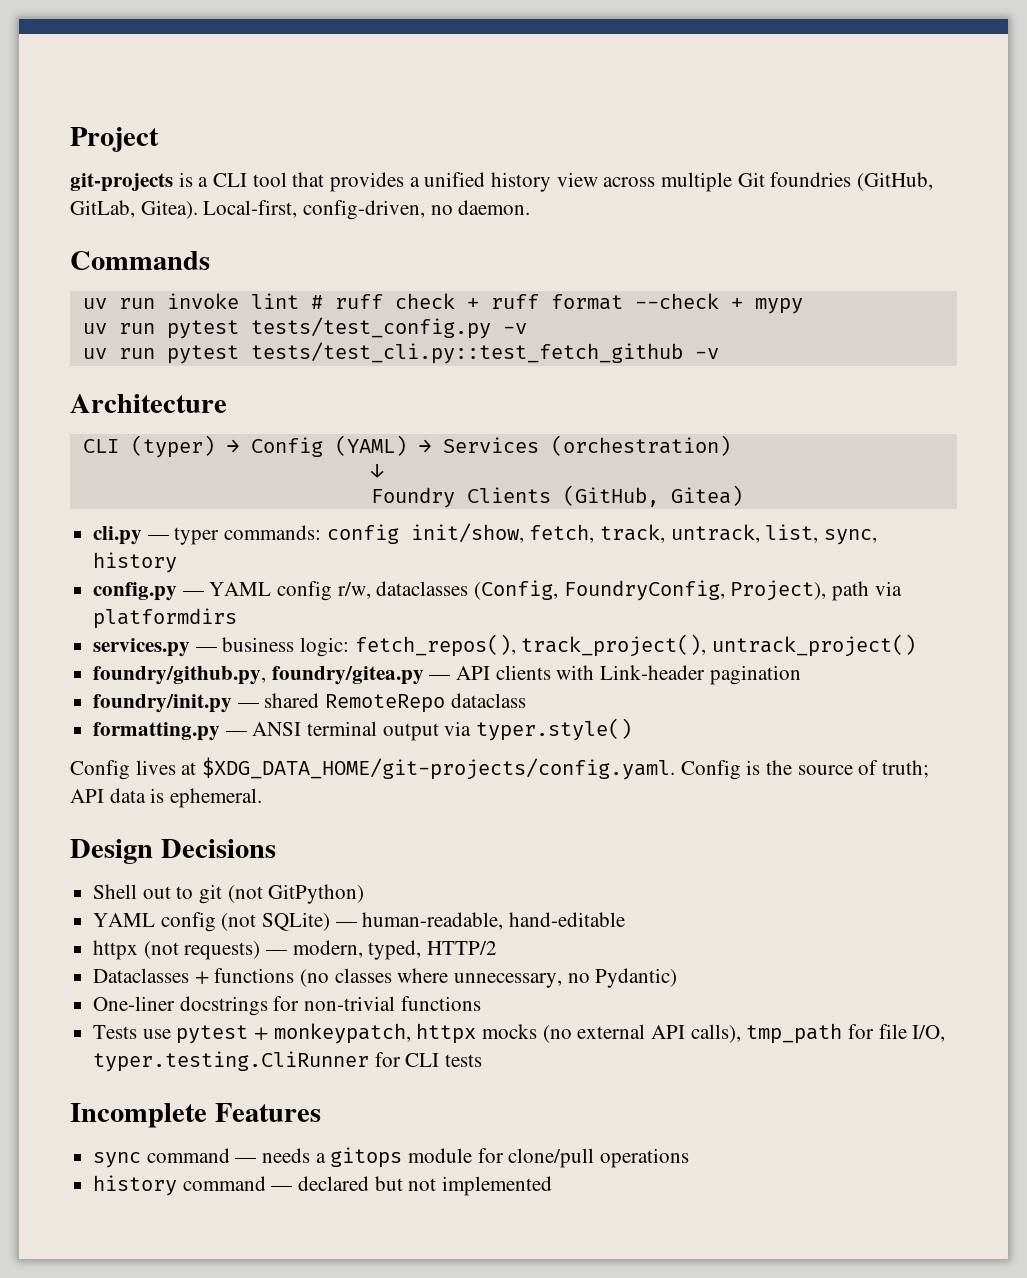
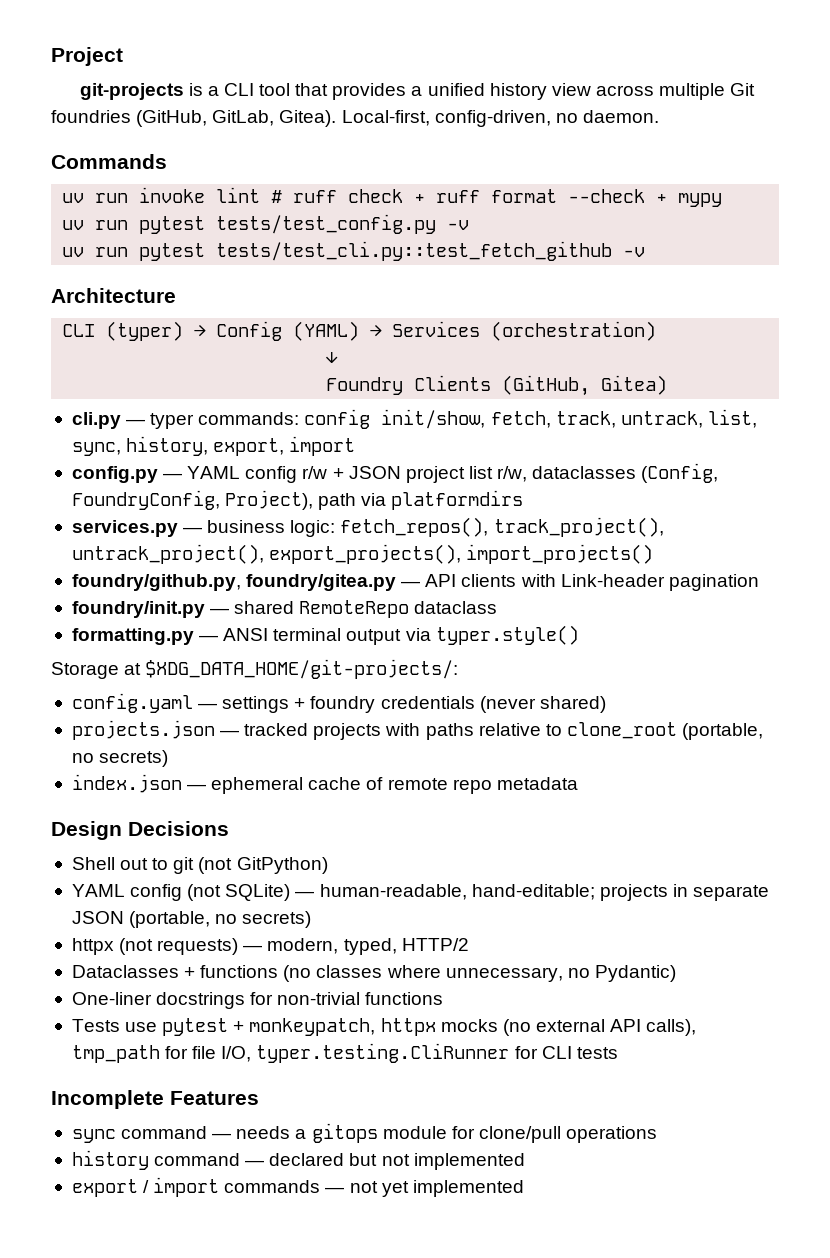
- cli.py — typer commands: config init/show, fetch, track, untrack, list, sync, history
+ cli.py — typer commands: config init/show, fetch, track, untrack, list, sync, history, export, import
- config.py — YAML config r/w, dataclasses (Config, FoundryConfig, Project), path via platformdirs
+ config.py — YAML config r/w + JSON project list r/w, dataclasses (Config, FoundryConfig, Project), path via platformdirs
- services.py — business logic: fetch_repos(), track_project(), untrack_project()
+ services.py — business logic: fetch_repos(), track_project(), untrack_project(), export_projects(), import_projects()
- Config lives at $XDG_DATA_HOME/git-projects/config.yaml. Config is the source of truth; API data is ephemeral.
+ Storage at $XDG_DATA_HOME/git-projects/:
+ config.yaml — settings + foundry credentials (never shared)
+ projects.json — tracked projects with paths relative to clone_root (portable, no secrets)
+ index.json — ephemeral cache of remote repo metadata
- YAML config (not SQLite) — human-readable, hand-editable
+ YAML config (not SQLite) — human-readable, hand-editable; projects in separate JSON (portable, no secrets)
+ export / import commands — not yet implemented

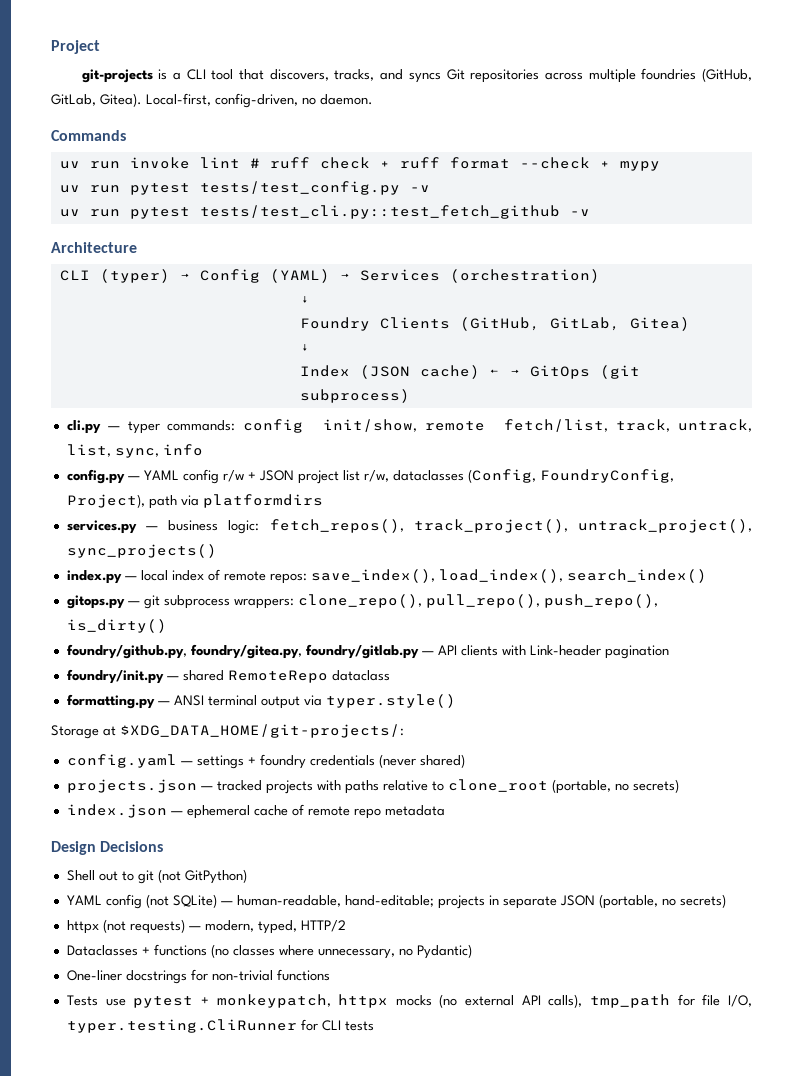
- git-projects is a CLI tool that provides a unified history view across multiple Git foundries (GitHub, GitLab, Gitea).
+ git-projects is a CLI tool that discovers, tracks, and syncs Git repositories across multiple foundries (GitHub, GitLab, Gitea).
- Foundry Clients (GitHub, Gitea)
+ Foundry Clients (GitHub, GitLab, Gitea)
+ ↓
+ Index (JSON cache) ← → GitOps (git subprocess)
- cli.py — typer commands: config init/show, fetch, track, untrack, list, sync, history, export, import
+ cli.py — typer commands: config init/show, remote fetch/list, track, untrack, list, sync, info
- services.py — business logic: fetch_repos(), track_project(), untrack_project(), export_projects(), import_projects()
+ services.py — business logic: fetch_repos(), track_project(), untrack_project(), sync_projects()
+ index.py — local index of remote repos: save_index(), load_index(), search_index()
+ gitops.py — git subprocess wrappers: clone_repo(), pull_repo(), push_repo(), is_dirty()
- foundry/github.py, foundry/gitea.py — API clients with Link-header pagination
+ foundry/github.py, foundry/gitea.py, foundry/gitlab.py — API clients with Link-header pagination
- Incomplete Features
- sync command — needs a gitops module for clone/pull operations
- history command — declared but not implemented
- export / import commands — not yet implemented

